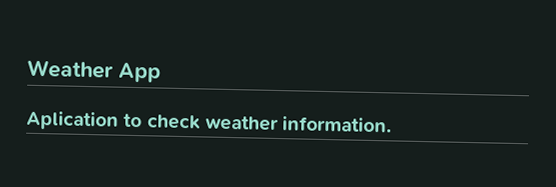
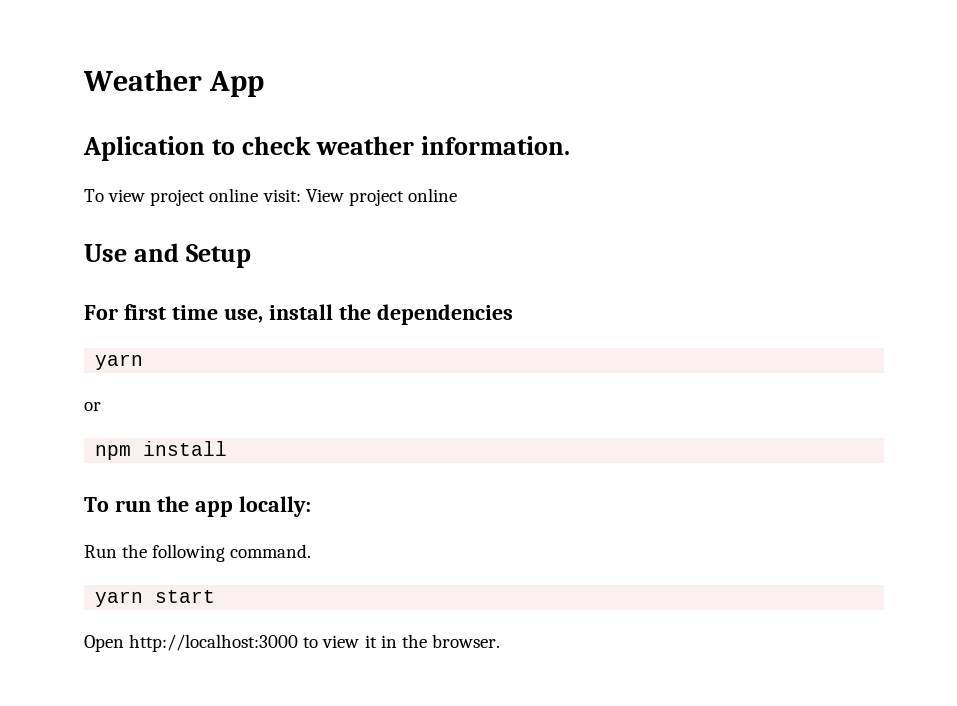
+ To view project online visit: View project online
+ Use and Setup
+ For first time use, install the dependencies
+ yarn
+ or
+ npm install
+ To run the app locally:
+ Run the following command.
+ yarn start
+ Open http://localhost:3000 to view it in the browser.

